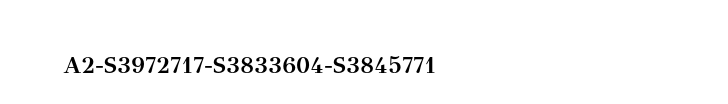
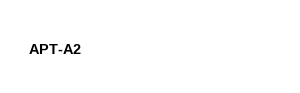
- A2-S3972717-S3833604-S3845771
+ APT-A2

